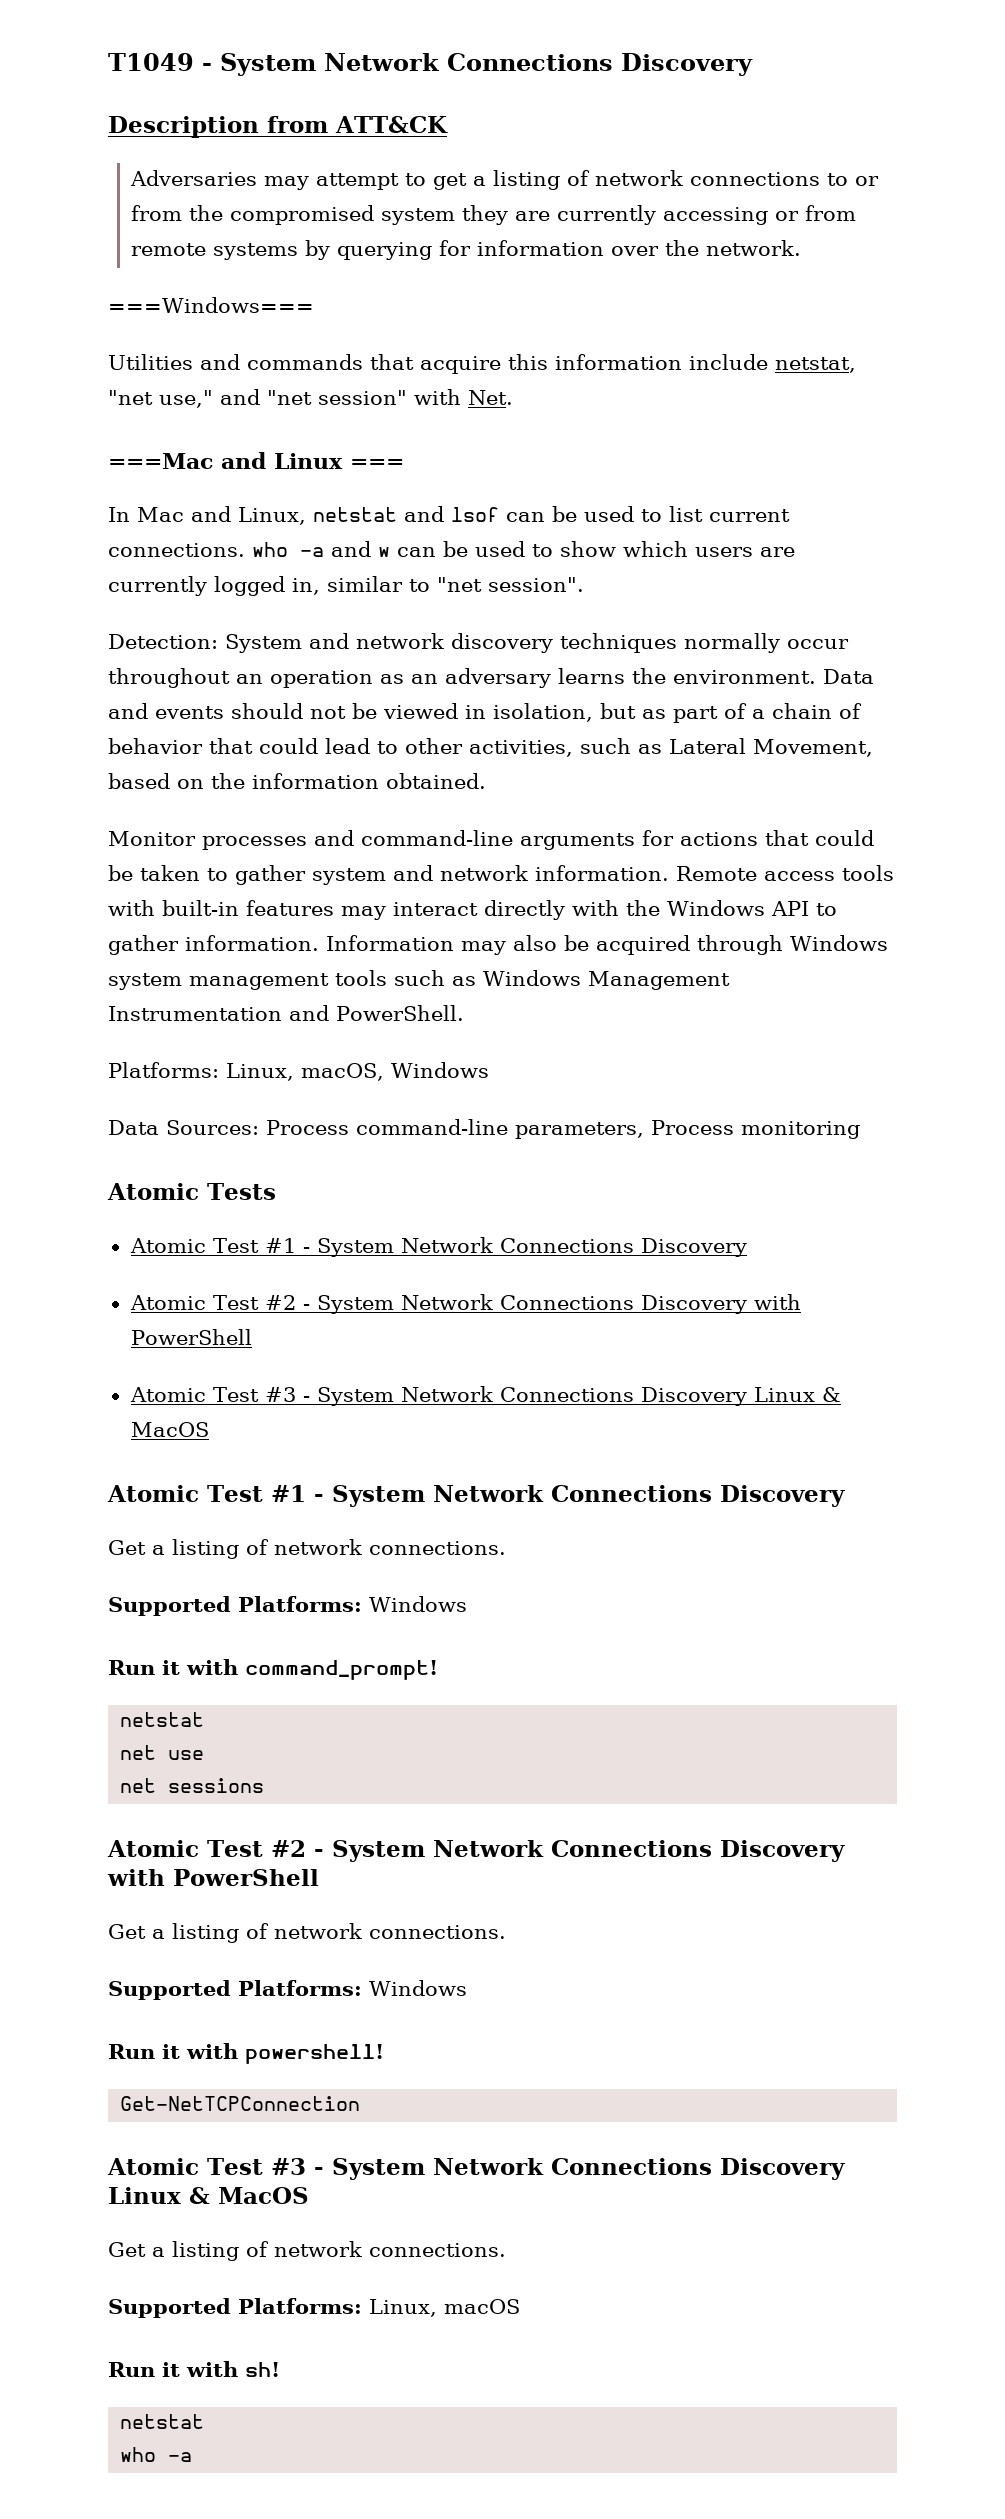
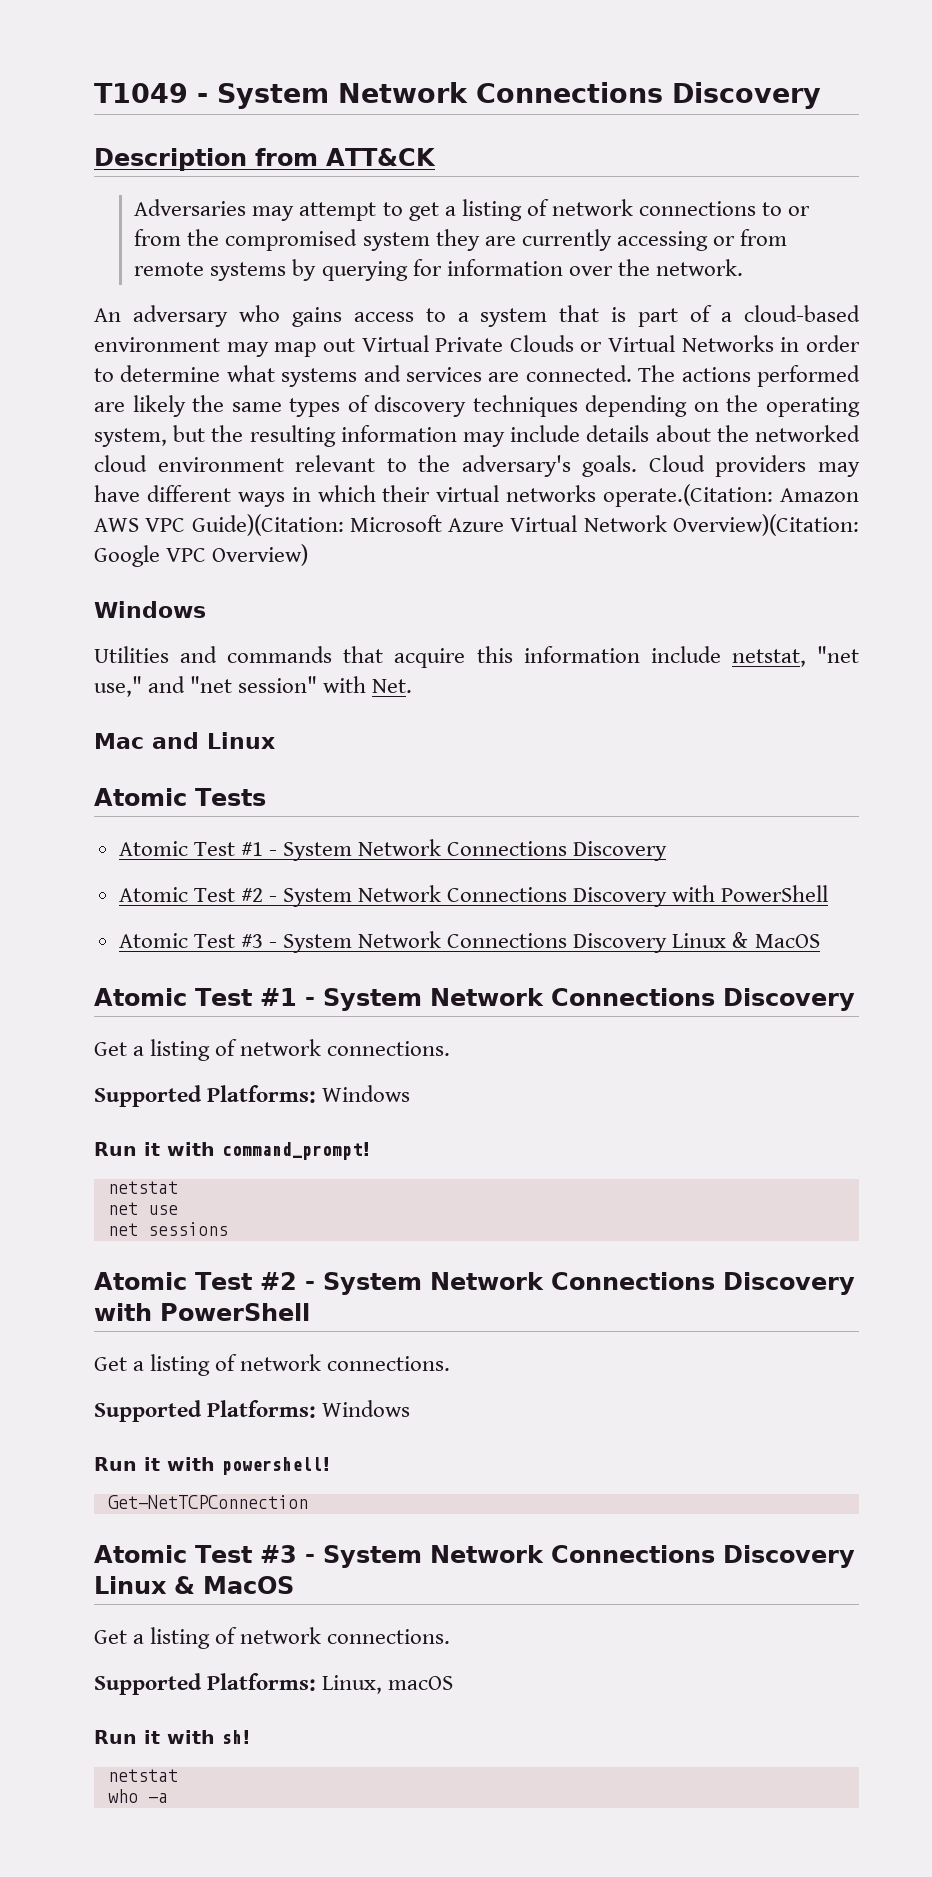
- ===Windows===
+ An adversary who gains access to a system that is part of a cloud-based environment may map out Virtual Private Clouds or Virtual Networks in order to determine what systems and services are connected. The actions performed are likely the same types of discovery techniques depending on the operating system, but the resulting information may include details about the networked cloud environment relevant to the adversary's goals. Cloud providers may have different ways in which their virtual networks operate.(Citation: Amazon AWS VPC Guide)(Citation: Microsoft Azure Virtual Network Overview)(Citation: Google VPC Overview)
+ Windows
- ===Mac and Linux ===
- In Mac and Linux, netstat and lsof can be used to list current connections. who -a and w can be used to show which users are currently logged in, similar to "net session".
- Detection: System and network discovery techniques normally occur throughout an operation as an adversary learns the environment. Data and events should not be viewed in isolation, but as part of a chain of behavior that could lead to other activities, such as Lateral Movement, based on the information obtained.
- Monitor processes and command-line arguments for actions that could be taken to gather system and network information. Remote access tools with built-in features may interact directly with the Windows API to gather information. Information may also be acquired through Windows system management tools such as Windows Management Instrumentation and PowerShell.
- Platforms: Linux, macOS, Windows
- Data Sources: Process command-line parameters, Process monitoring
+ Mac and Linux

